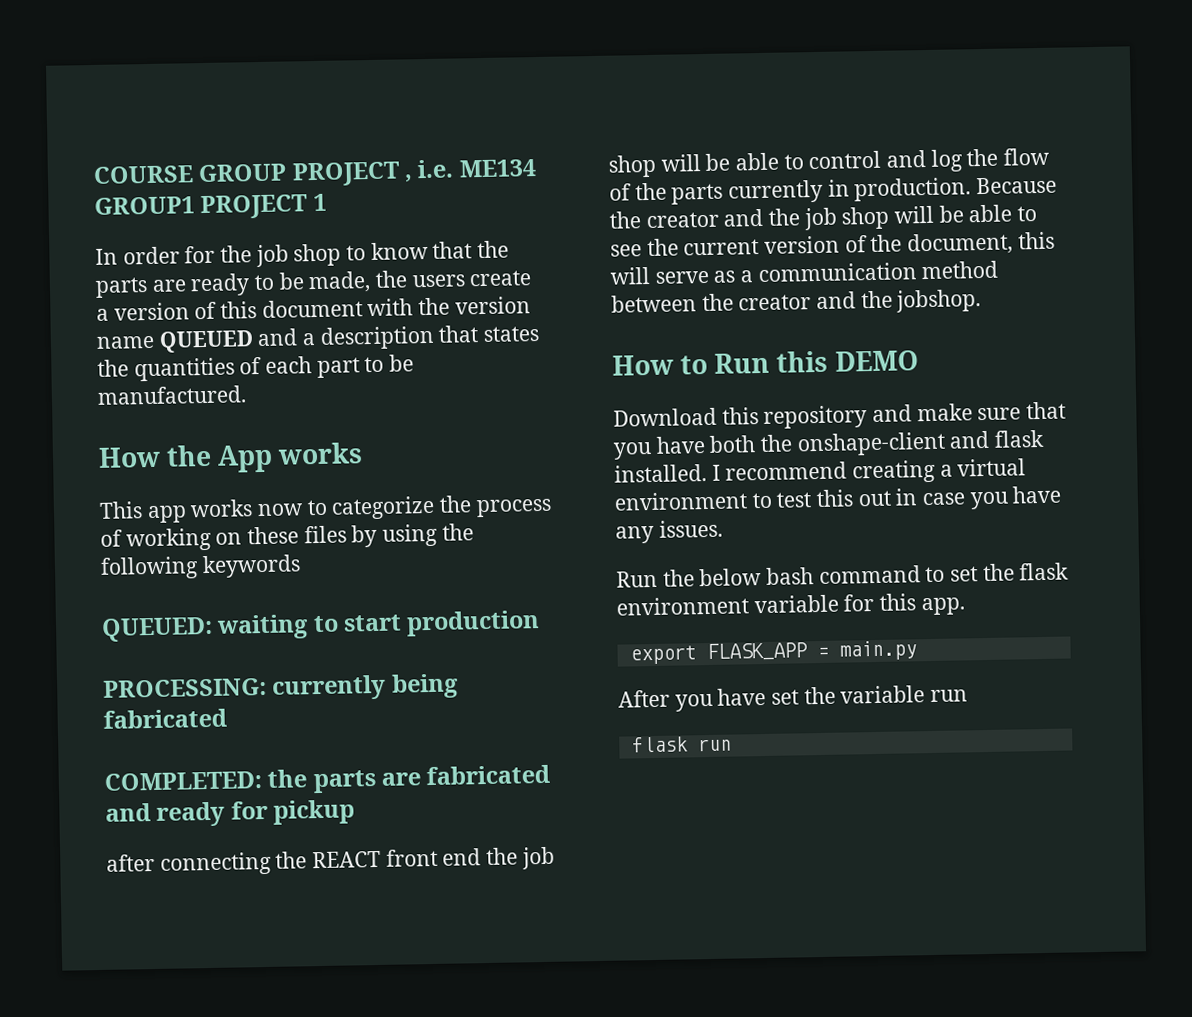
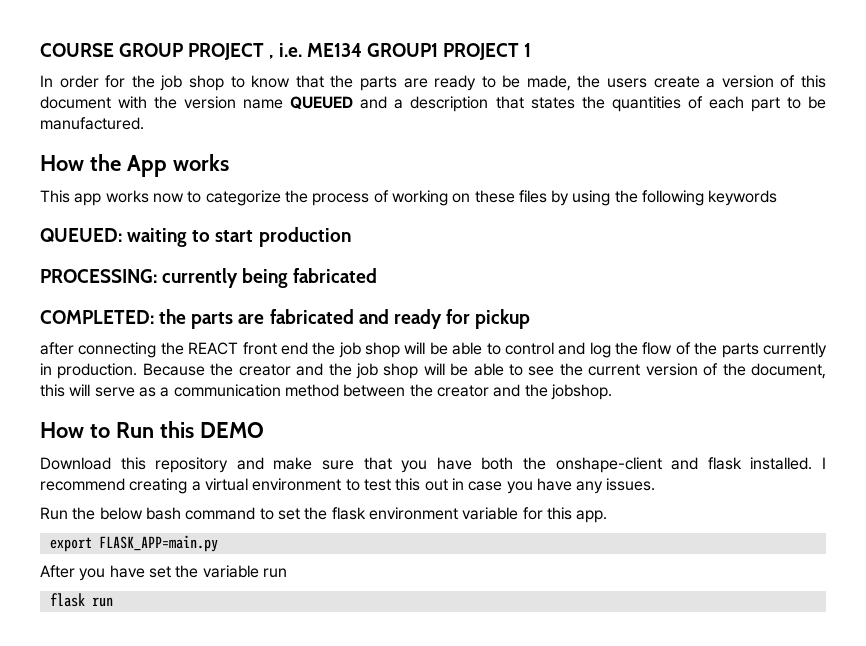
- export FLASK_APP = main.py
+ export FLASK_APP=main.py

